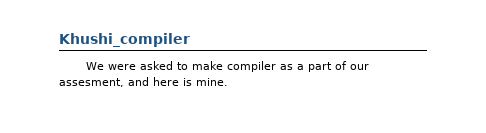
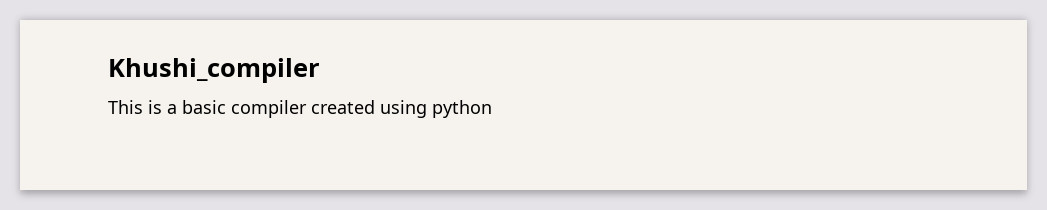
- We were asked to make compiler as a part of our assesment, and here is mine.
+ This is a basic compiler created using python

